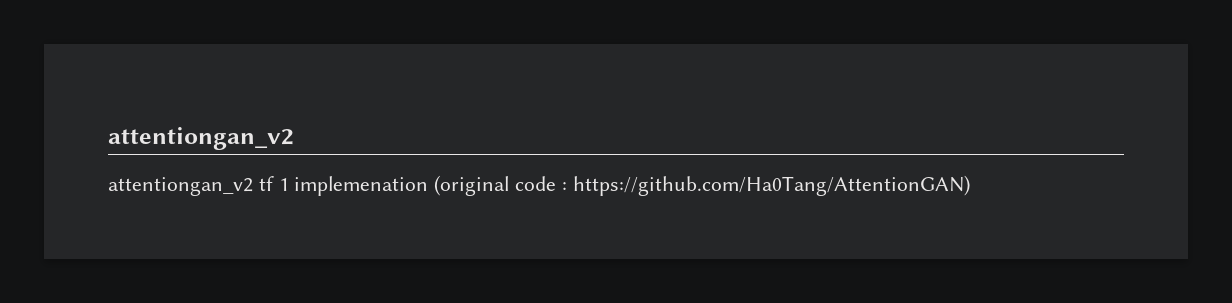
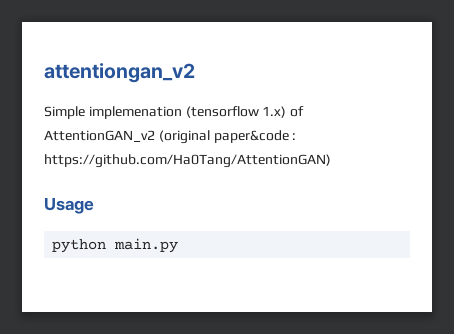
- attentiongan_v2 tf 1 implemenation (original code : https://github.com/Ha0Tang/AttentionGAN)
+ Simple implemenation (tensorflow 1.x) of AttentionGAN_v2 (original paper&code : https://github.com/Ha0Tang/AttentionGAN)
+ Usage
+ python main.py

